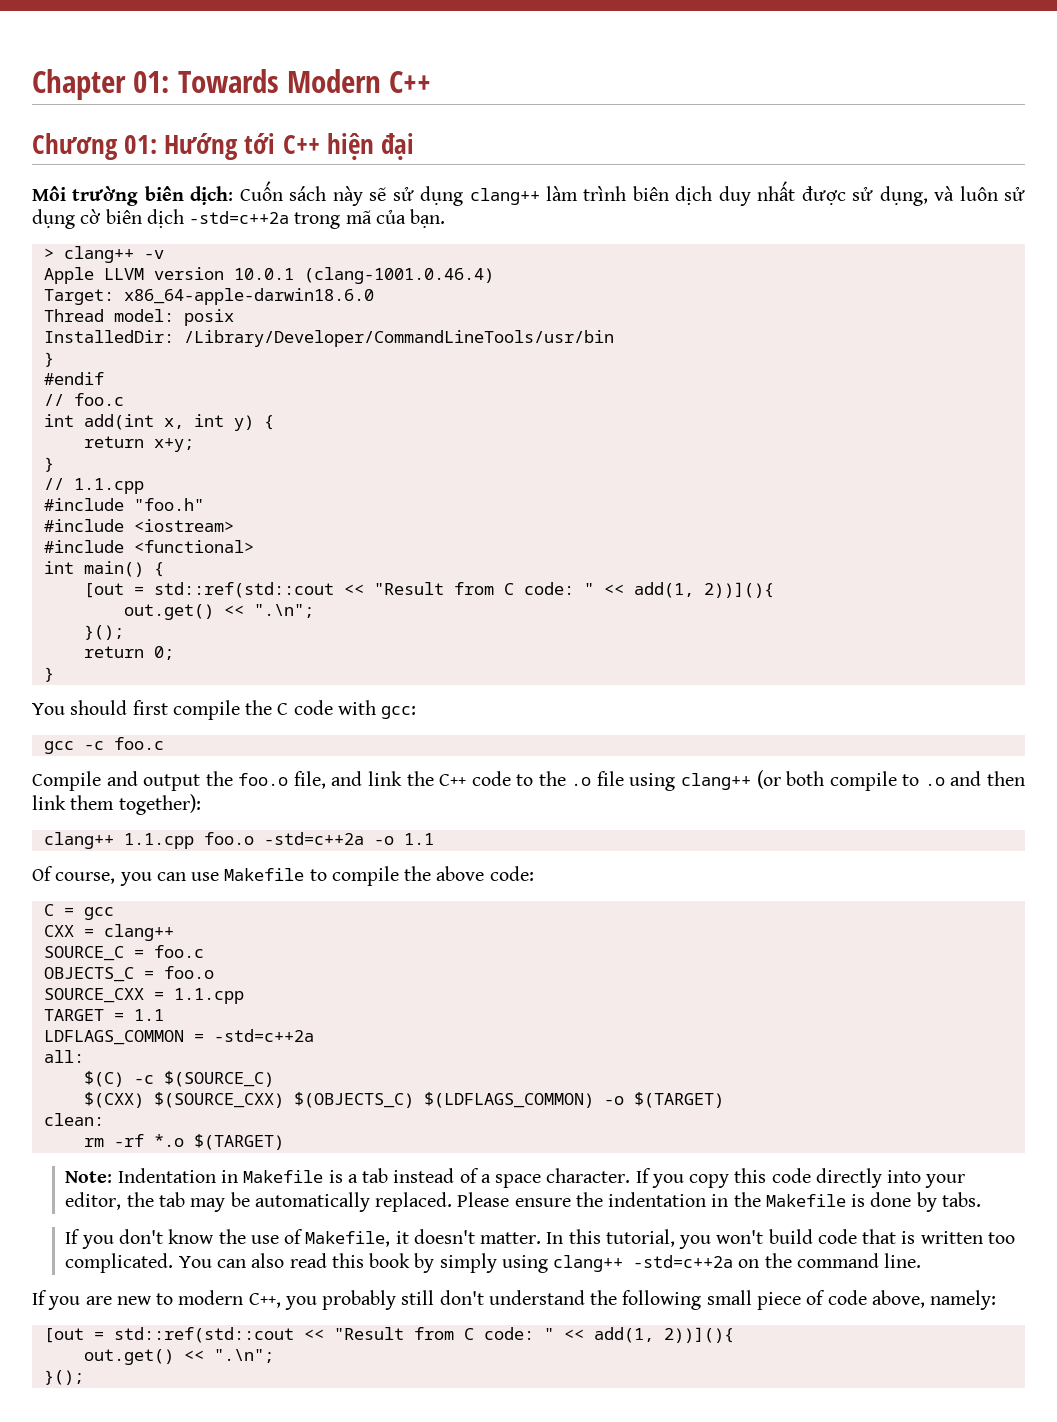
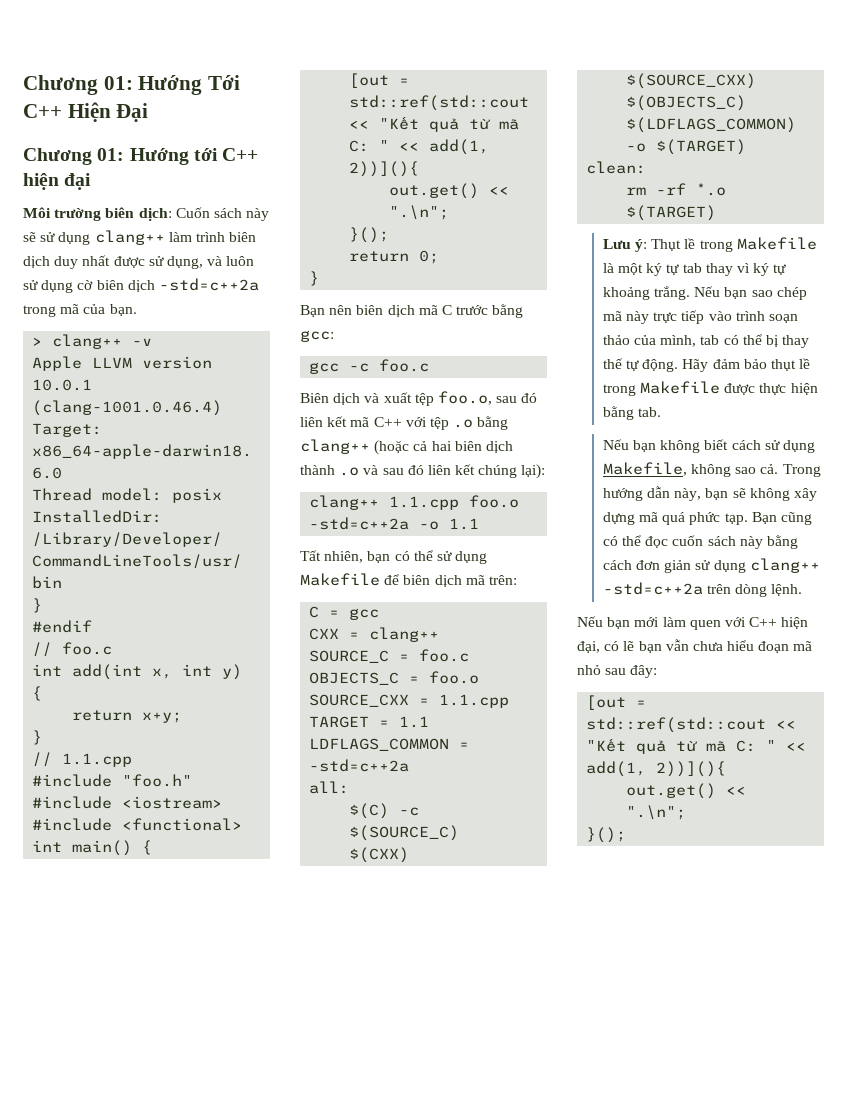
- Chapter 01: Towards Modern C++
+ Chương 01: Hướng Tới C++ Hiện Đại
  int main() {
- [out = std::ref(std::cout << "Result from C code: " << add(1, 2))](){
+ [out = std::ref(std::cout << "Kết quả từ mã C: " << add(1, 2))](){
- You should first compile the C code with gcc:
+ Bạn nên biên dịch mã C trước bằng gcc:
  gcc -c foo.c
- Compile and output the foo.o file, and link the C++ code to the .o file using clang++ (or both compile to .o and then link them together):
+ Biên dịch và xuất tệp foo.o, sau đó liên kết mã C++ với tệp .o bằng clang++ (hoặc cả hai biên dịch thành .o và sau đó liên kết chúng lại):
- Of course, you can use Makefile to compile the above code:
+ Tất nhiên, bạn có thể sử dụng Makefile để biên dịch mã trên:
- Note: Indentation in Makefile is a tab instead of a space character. If you copy this code directly into your editor, the tab may be automatically replaced. Please ensure the indentation in the Makefile is done by tabs.
- If you don't know the use of Makefile, it doesn't matter. In this tutorial, you won't build code that is written too complicated. You can also read this book by simply using clang++ -std=c++2a on the command line.
- If you are new to modern C++, you probably still don't understand the following small piece of code above, namely:
- [out = std::ref(std::cout << "Result from C code: " << add(1, 2))](){
+ Lưu ý: Thụt lề trong Makefile là một ký tự tab thay vì ký tự khoảng trắng. Nếu bạn sao chép mã này trực tiếp vào trình soạn thảo của mình, tab có thể bị thay thế tự động. Hãy đảm bảo thụt lề trong Makefile được thực hiện bằng tab.
+ Nếu bạn không biết cách sử dụng Makefile, không sao cả. Trong hướng dẫn này, bạn sẽ không xây dựng mã quá phức tạp. Bạn cũng có thể đọc cuốn sách này bằng cách đơn giản sử dụng clang++ -std=c++2a trên dòng lệnh.
+ Nếu bạn mới làm quen với C++ hiện đại, có lẽ bạn vẫn chưa hiểu đoạn mã nhỏ sau đây:
+ [out = std::ref(std::cout << "Kết quả từ mã C: " << add(1, 2))](){

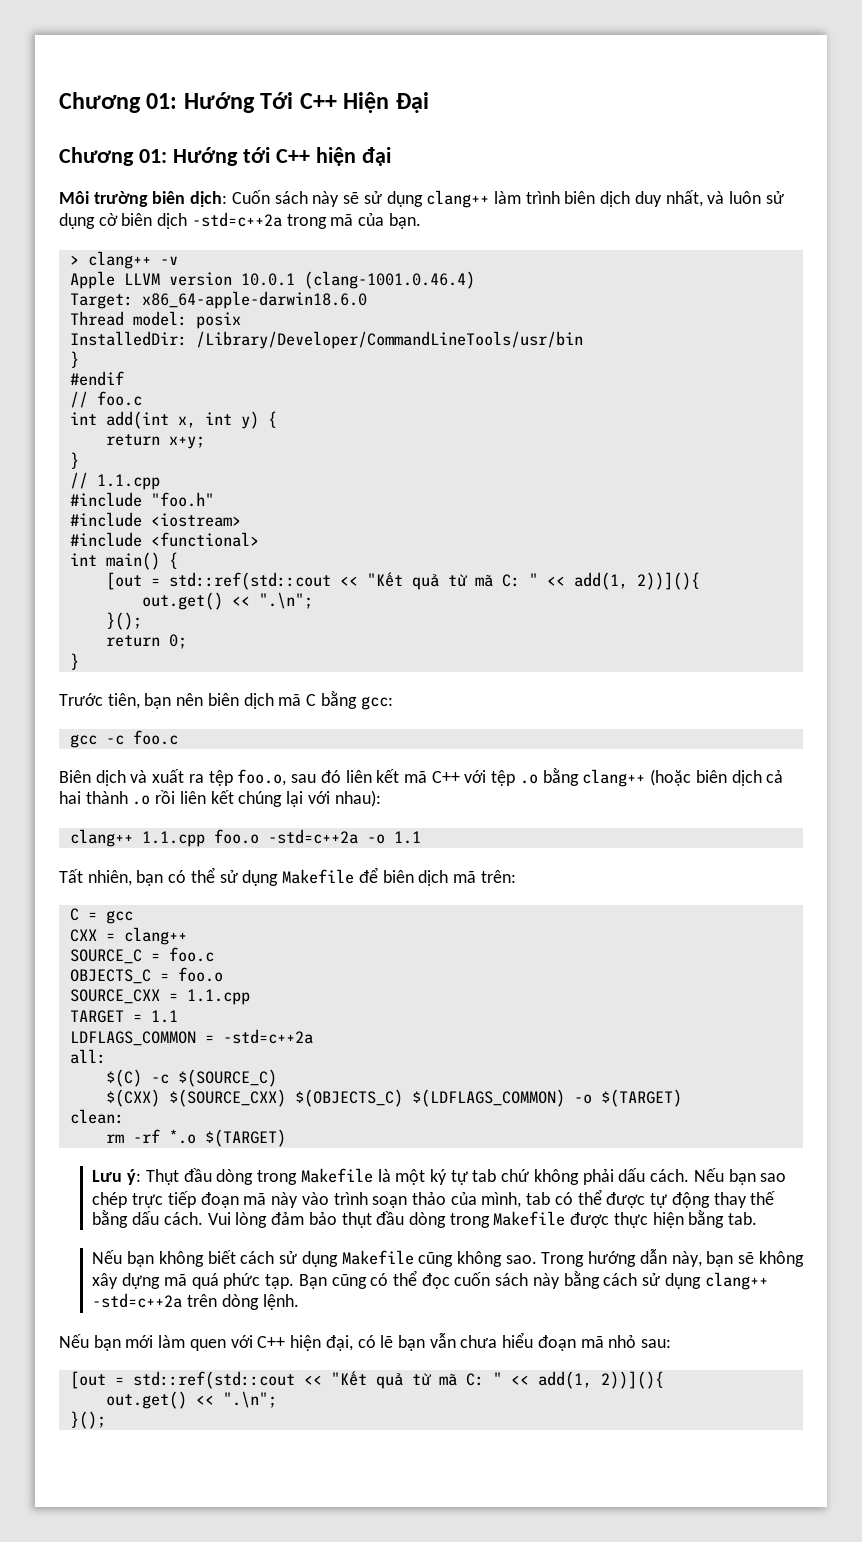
- Môi trường biên dịch: Cuốn sách này sẽ sử dụng clang++ làm trình biên dịch duy nhất được sử dụng, và luôn sử dụng cờ biên dịch -std=c++2a trong mã của bạn.
+ Môi trường biên dịch: Cuốn sách này sẽ sử dụng clang++ làm trình biên dịch duy nhất, và luôn sử dụng cờ biên dịch -std=c++2a trong mã của bạn.
- Bạn nên biên dịch mã C trước bằng gcc:
+ Trước tiên, bạn nên biên dịch mã C bằng gcc:
- Biên dịch và xuất tệp foo.o, sau đó liên kết mã C++ với tệp .o bằng clang++ (hoặc cả hai biên dịch thành .o và sau đó liên kết chúng lại):
+ Biên dịch và xuất ra tệp foo.o, sau đó liên kết mã C++ với tệp .o bằng clang++ (hoặc biên dịch cả hai thành .o rồi liên kết chúng lại với nhau):
- Lưu ý: Thụt lề trong Makefile là một ký tự tab thay vì ký tự khoảng trắng. Nếu bạn sao chép mã này trực tiếp vào trình soạn thảo của mình, tab có thể bị thay thế tự động. Hãy đảm bảo thụt lề trong Makefile được thực hiện bằng tab.
+ Lưu ý: Thụt đầu dòng trong Makefile là một ký tự tab chứ không phải dấu cách. Nếu bạn sao chép trực tiếp đoạn mã này vào trình soạn thảo của mình, tab có thể được tự động thay thế bằng dấu cách. Vui lòng đảm bảo thụt đầu dòng trong Makefile được thực hiện bằng tab.
- Nếu bạn không biết cách sử dụng Makefile, không sao cả.
+ Nếu bạn không biết cách sử dụng Makefile cũng không sao.
- Bạn cũng có thể đọc cuốn sách này bằng cách đơn giản sử dụng clang++ -std=c++2a trên dòng lệnh.
+ Bạn cũng có thể đọc cuốn sách này bằng cách sử dụng clang++ -std=c++2a trên dòng lệnh.
- Nếu bạn mới làm quen với C++ hiện đại, có lẽ bạn vẫn chưa hiểu đoạn mã nhỏ sau đây:
+ Nếu bạn mới làm quen với C++ hiện đại, có lẽ bạn vẫn chưa hiểu đoạn mã nhỏ sau:

